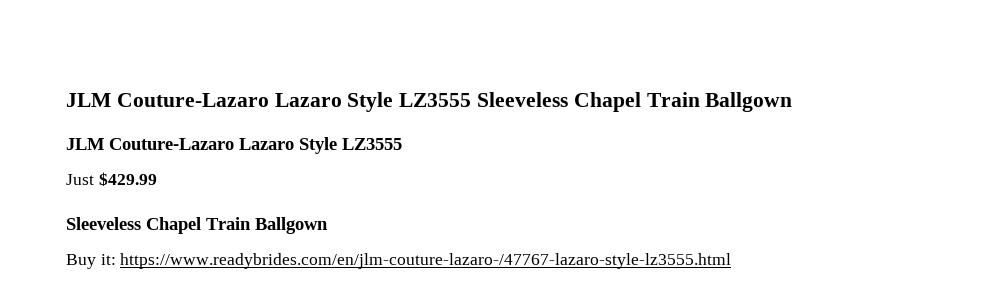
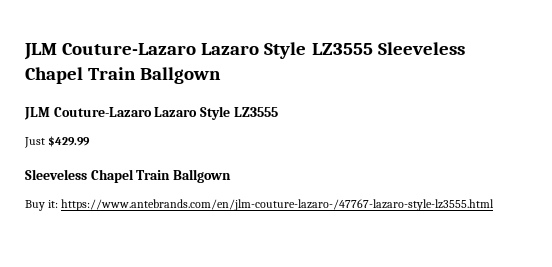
- Buy it: https://www.readybrides.com/en/jlm-couture-lazaro-/47767-lazaro-style-lz3555.html
+ Buy it: https://www.antebrands.com/en/jlm-couture-lazaro-/47767-lazaro-style-lz3555.html

